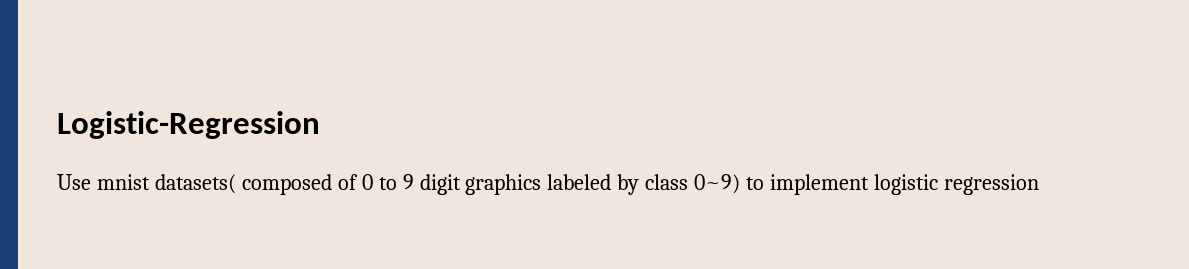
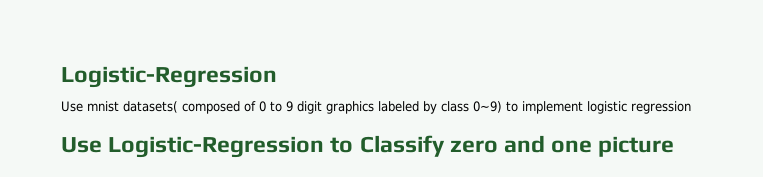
+ Use Logistic-Regression to Classify zero and one picture

